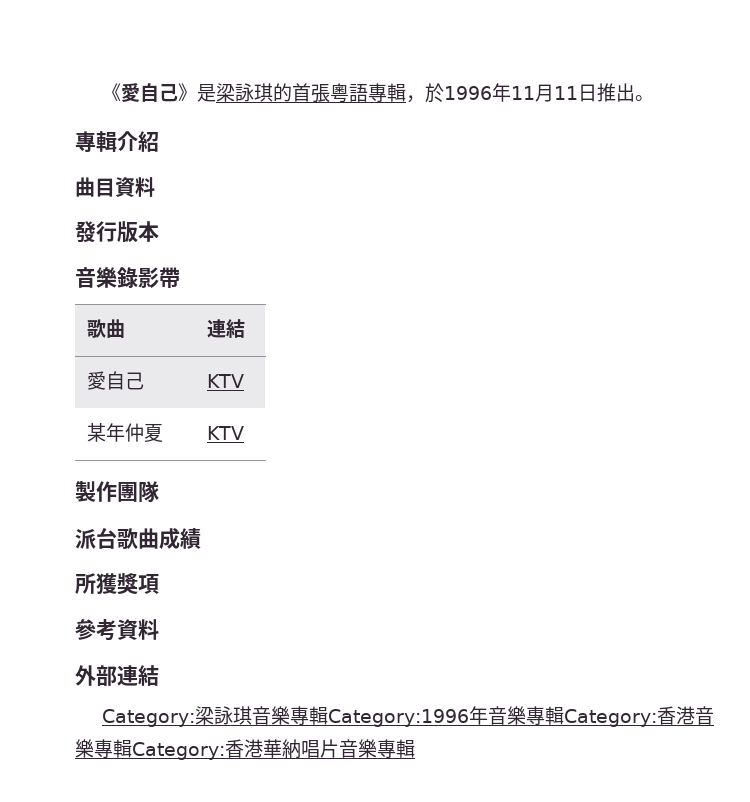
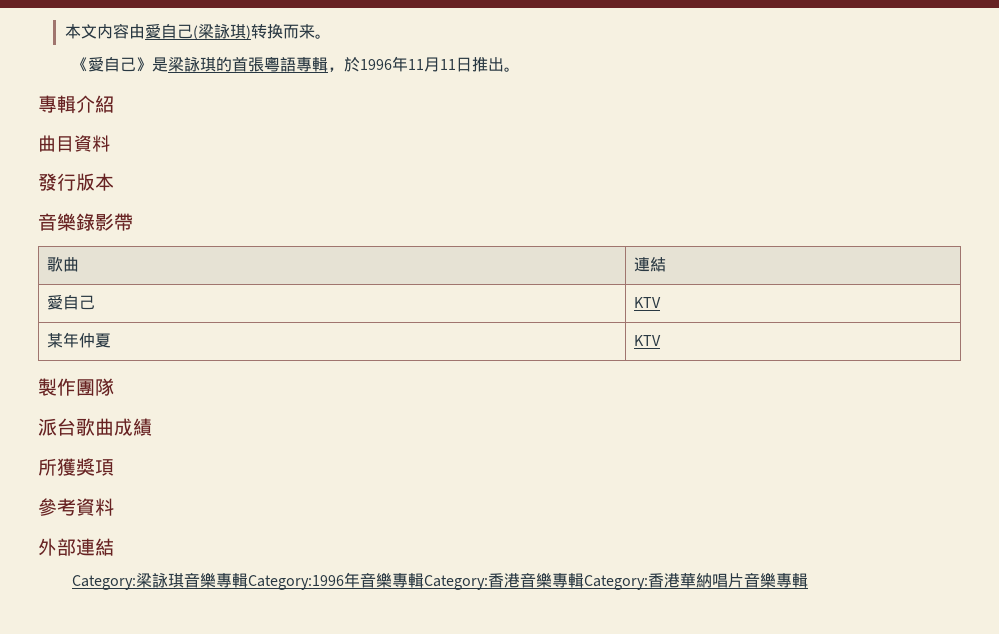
+ 本文内容由愛自己(梁詠琪)转换而来。

